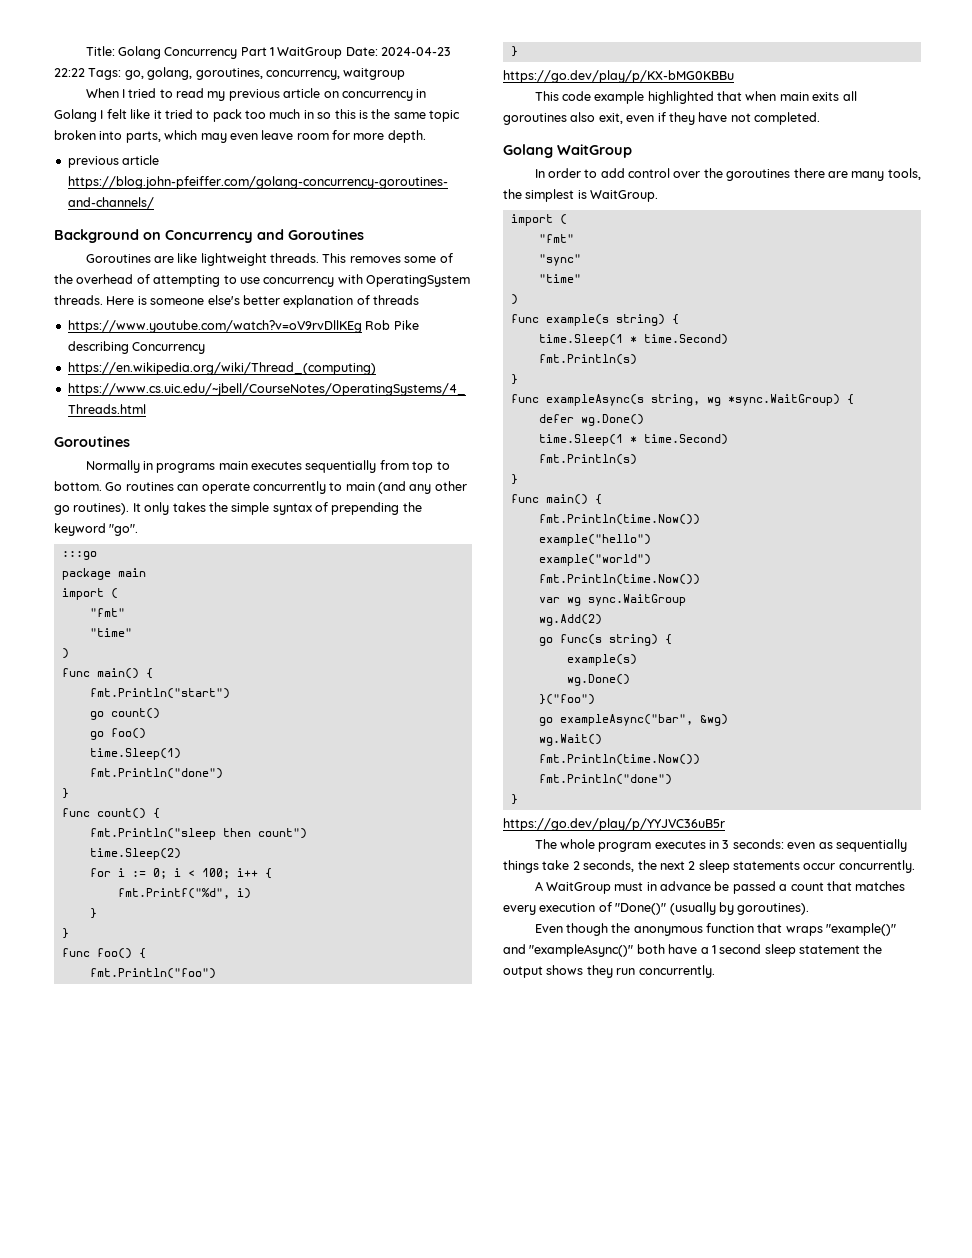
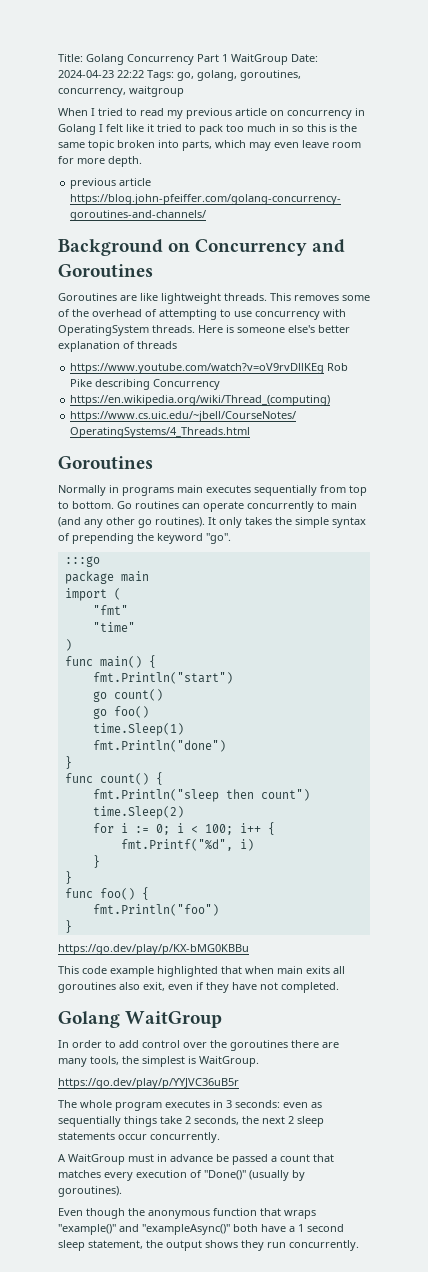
  In order to add control over the goroutines there are many tools, the simplest is WaitGroup.
- import (
- "fmt"
- "sync"
- "time"
- )
- func example(s string) {
- time.Sleep(1 * time.Second)
- fmt.Println(s)
- }
- func exampleAsync(s string, wg *sync.WaitGroup) {
- defer wg.Done()
- time.Sleep(1 * time.Second)
- fmt.Println(s)
- }
- func main() {
- fmt.Println(time.Now())
- example("hello")
- example("world")
- fmt.Println(time.Now())
- var wg sync.WaitGroup
- wg.Add(2)
- go func(s string) {
- example(s)
- wg.Done()
- }("foo")
- go exampleAsync("bar", &wg)
- wg.Wait()
- fmt.Println(time.Now())
- fmt.Println("done")
- }
- Even though the anonymous function that wraps "example()" and "exampleAsync()" both have a 1 second sleep statement the output shows they run concurrently.
+ Even though the anonymous function that wraps "example()" and "exampleAsync()" both have a 1 second sleep statement, the output shows they run concurrently.

